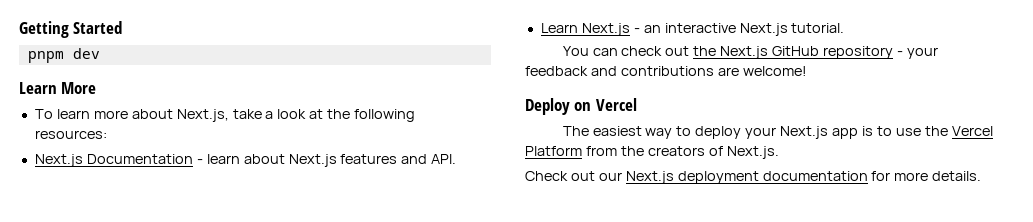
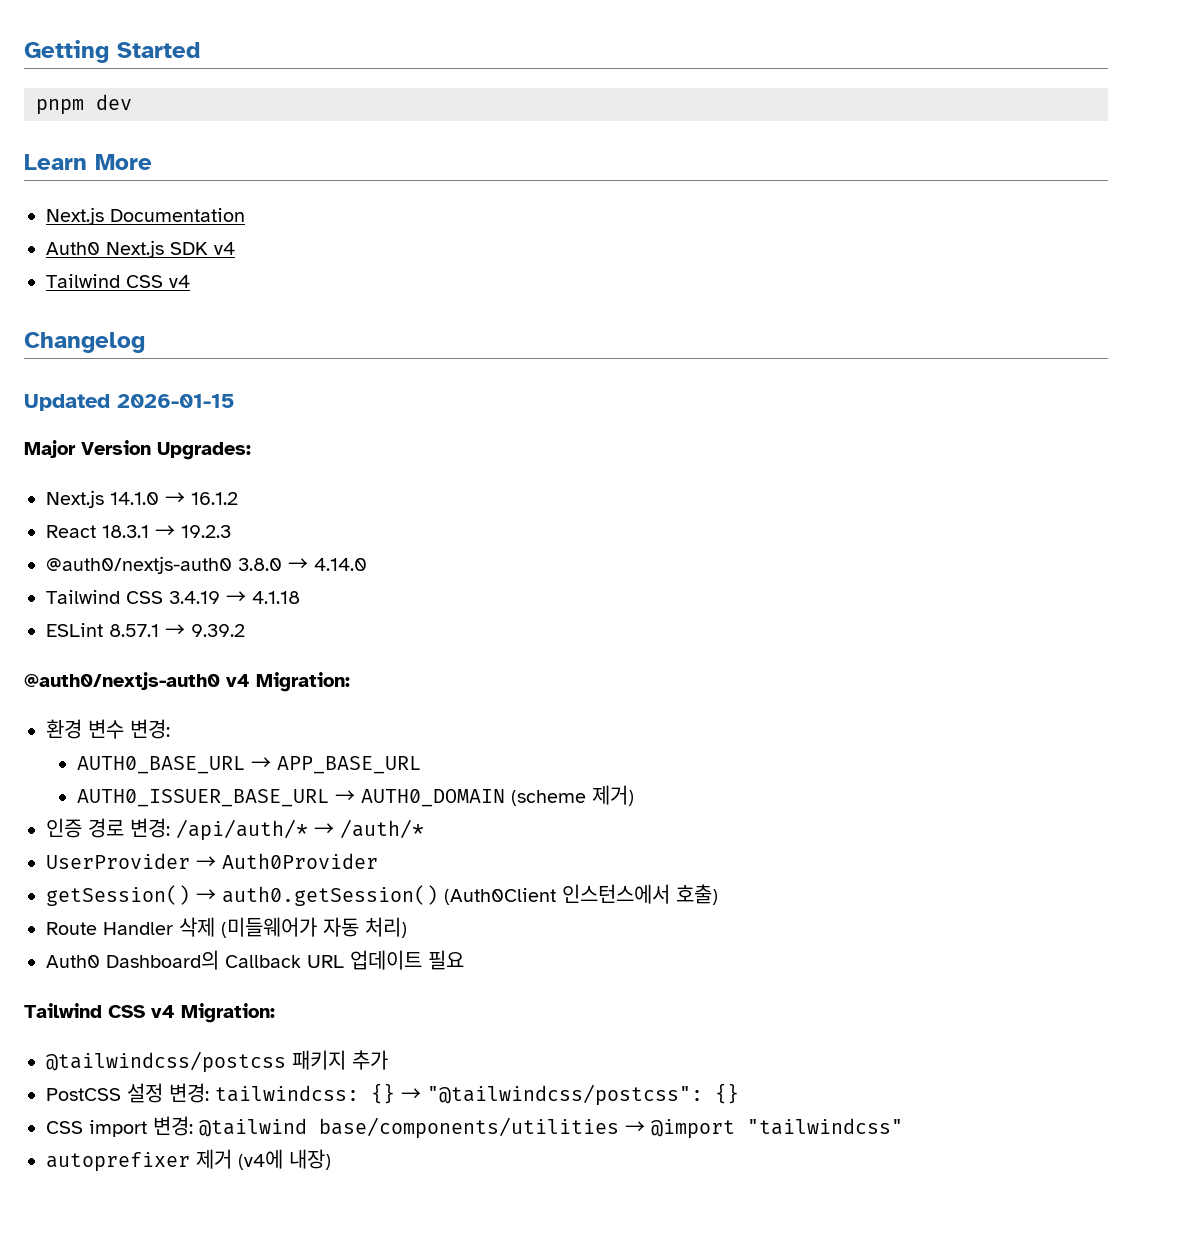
- To learn more about Next.js, take a look at the following resources:
- Next.js Documentation - learn about Next.js features and API.
- Learn Next.js - an interactive Next.js tutorial.
- You can check out the Next.js GitHub repository - your feedback and contributions are welcome!
- Deploy on Vercel
- The easiest way to deploy your Next.js app is to use the Vercel Platform from the creators of Next.js.
- Check out our Next.js deployment documentation for more details.
+ Next.js Documentation
+ Auth0 Next.js SDK v4
+ Tailwind CSS v4
+ Changelog
+ Updated 2026-01-15
+ Major Version Upgrades:
+ Next.js 14.1.0 → 16.1.2
+ React 18.3.1 → 19.2.3
+ @auth0/nextjs-auth0 3.8.0 → 4.14.0
+ Tailwind CSS 3.4.19 → 4.1.18
+ ESLint 8.57.1 → 9.39.2
+ @auth0/nextjs-auth0 v4 Migration:
+ 환경 변수 변경:
+ AUTH0_BASE_URL → APP_BASE_URL
+ AUTH0_ISSUER_BASE_URL → AUTH0_DOMAIN (scheme 제거)
+ 인증 경로 변경: /api/auth/* → /auth/*
+ UserProvider → Auth0Provider
+ getSession() → auth0.getSession() (Auth0Client 인스턴스에서 호출)
+ Route Handler 삭제 (미들웨어가 자동 처리)
+ Auth0 Dashboard의 Callback URL 업데이트 필요
+ Tailwind CSS v4 Migration:
+ @tailwindcss/postcss 패키지 추가
+ PostCSS 설정 변경: tailwindcss: {} → "@tailwindcss/postcss": {}
+ CSS import 변경: @tailwind base/components/utilities → @import "tailwindcss"
+ autoprefixer 제거 (v4에 내장)

